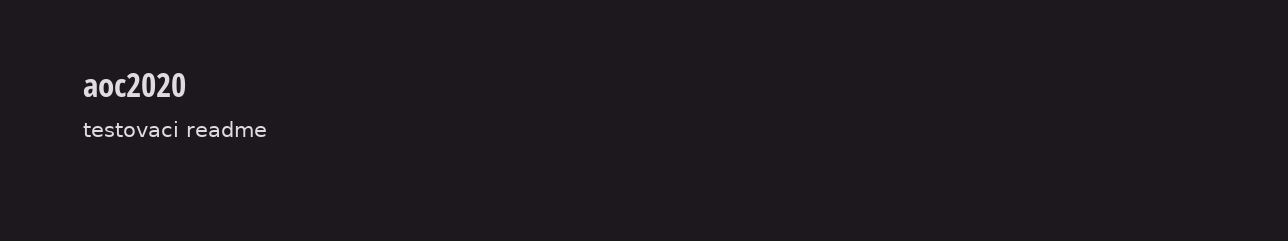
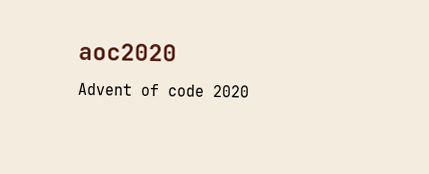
- testovaci readme
+ Advent of code 2020

